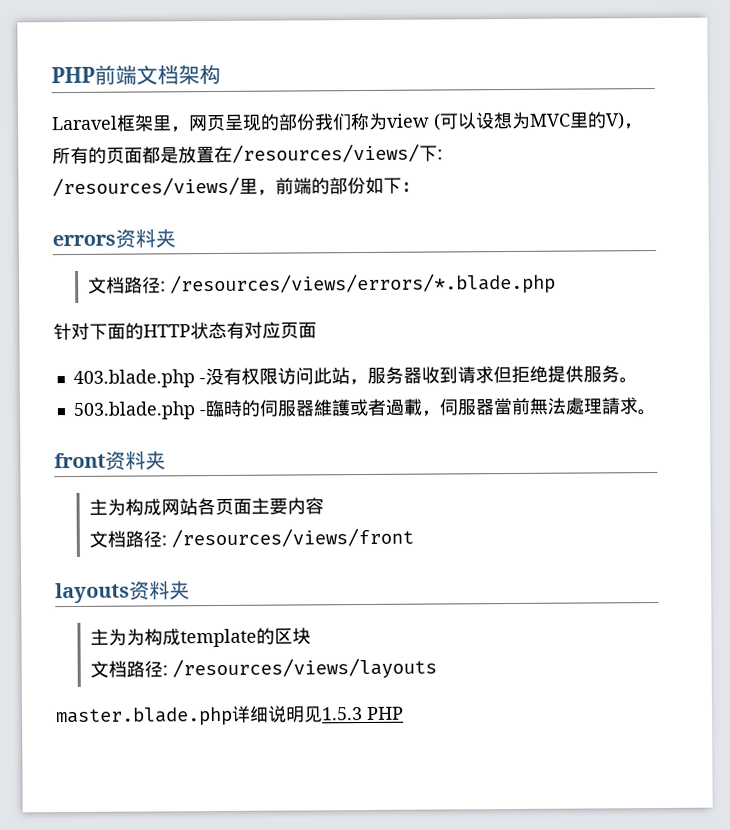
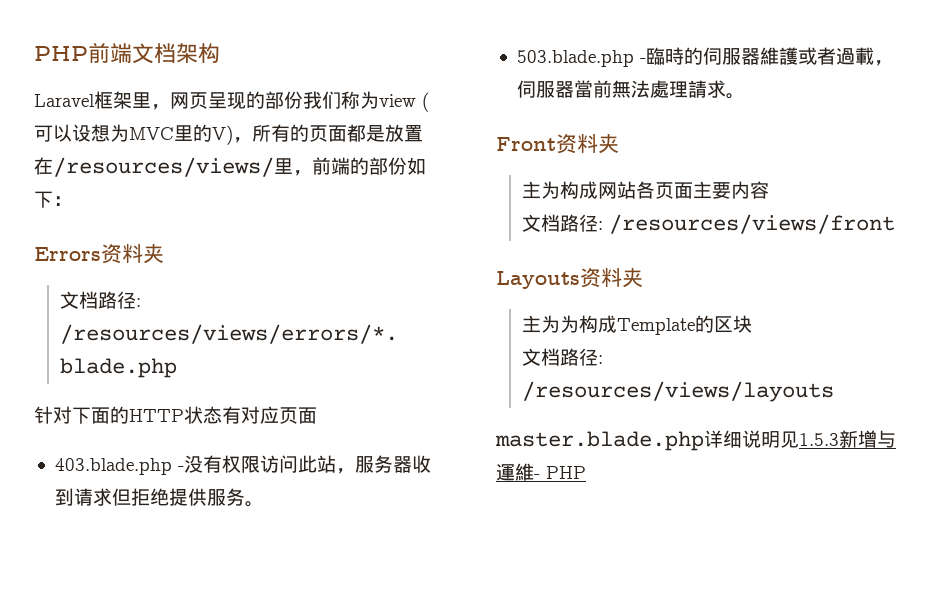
- Laravel框架里，网页呈现的部份我们称为view (可以设想为MVC里的V)，所有的页面都是放置在/resources/views/下:
- /resources/views/里，前端的部份如下：
+ Laravel框架里，网页呈现的部份我们称为view (可以设想为MVC里的V)，所有的页面都是放置在/resources/views/里，前端的部份如下：
- errors资料夹
+ Errors资料夹
- front资料夹
+ Front资料夹
- layouts资料夹
+ Layouts资料夹
- 主为为构成template的区块
+ 主为为构成Template的区块
- master.blade.php详细说明见1.5.3 PHP
+ master.blade.php详细说明见1.5.3新增与運維- PHP

